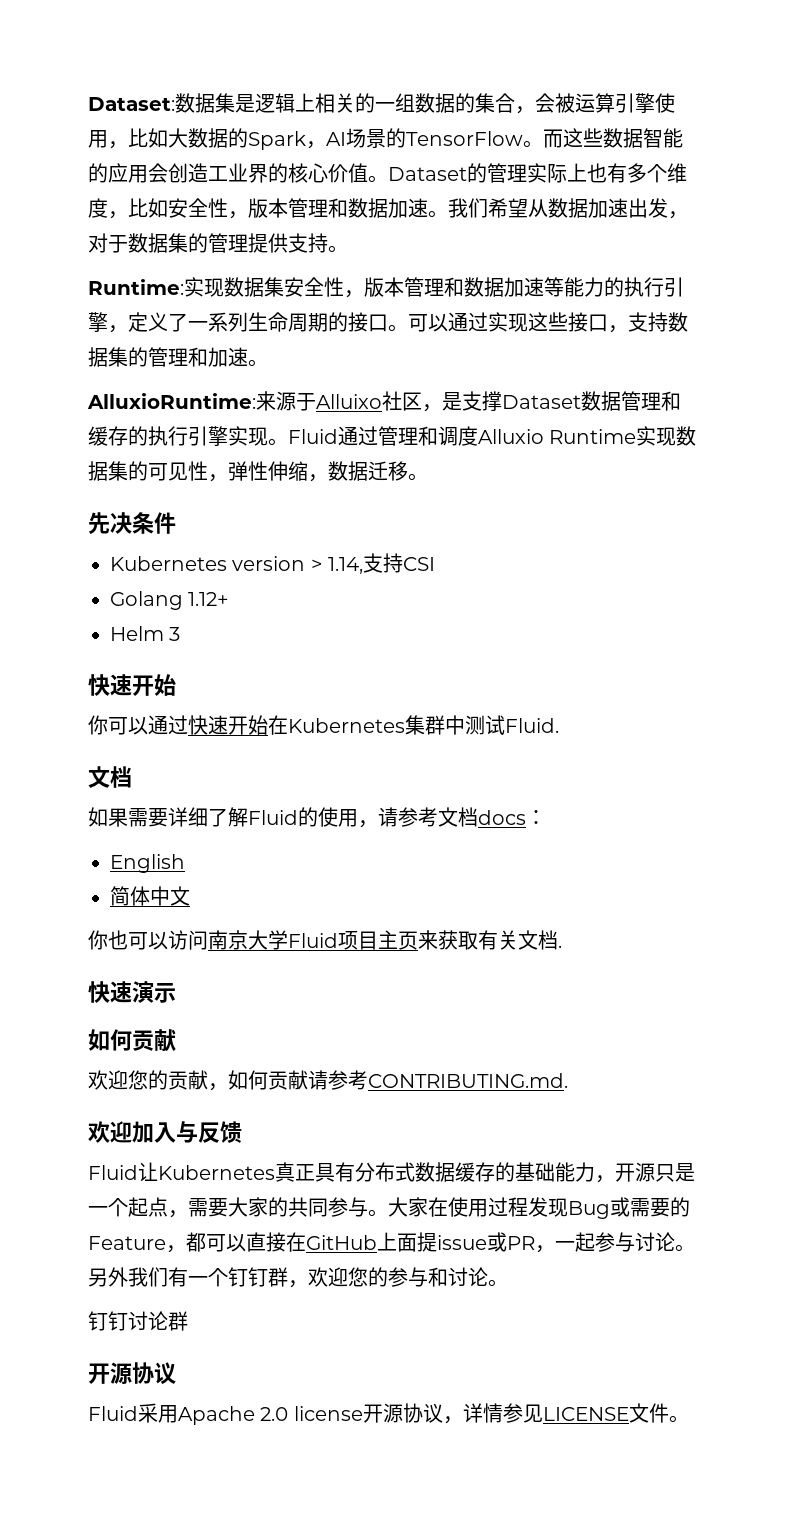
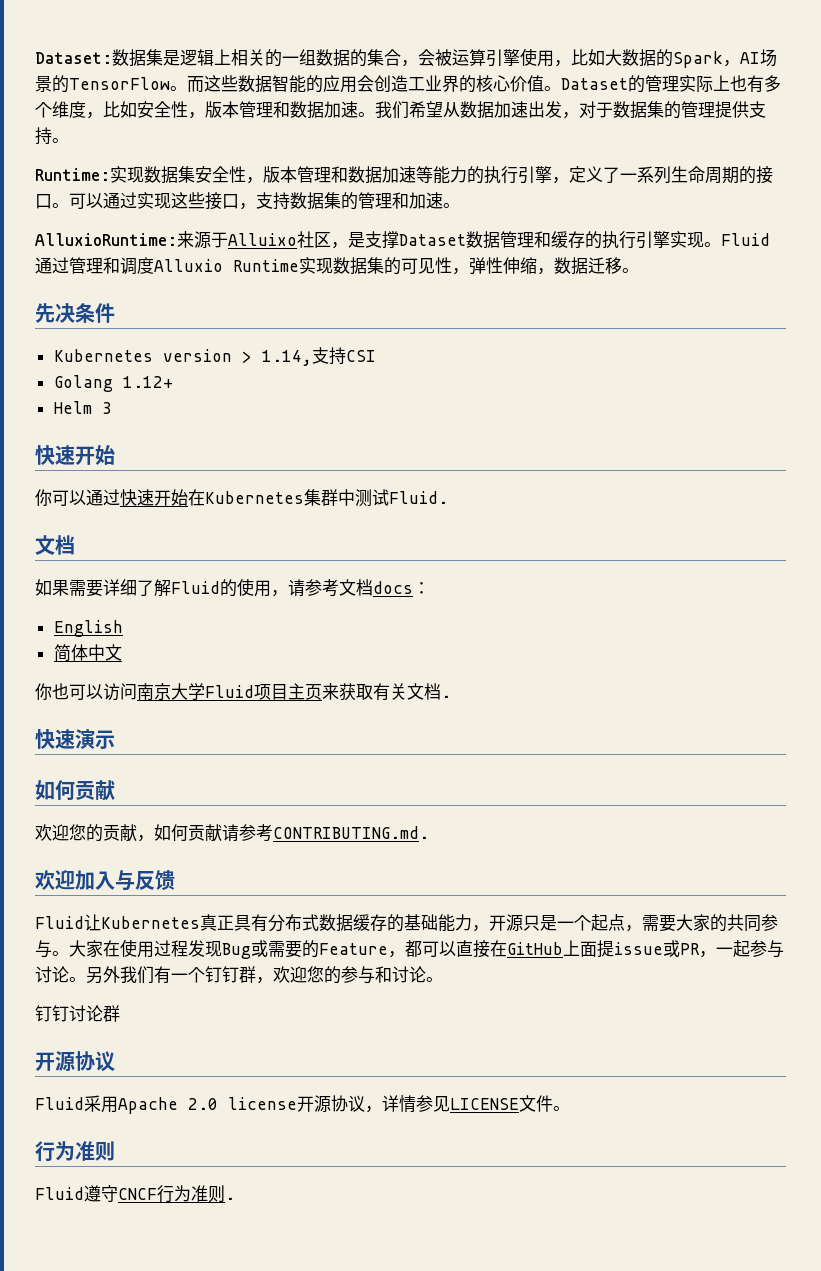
  Fluid采用Apache 2.0 license开源协议，详情参见LICENSE文件。
+ 行为准则
+ Fluid遵守CNCF行为准则.

